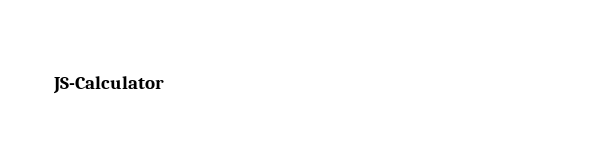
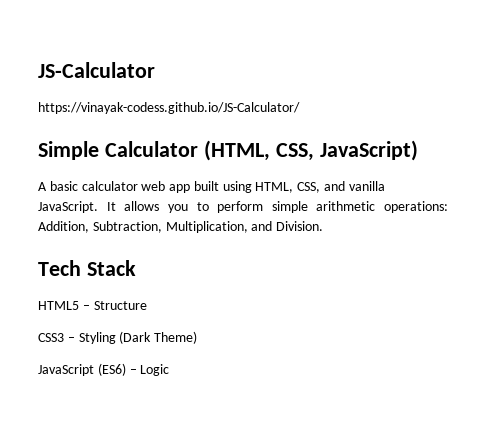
+ https://vinayak-codess.github.io/JS-Calculator/
+ Simple Calculator (HTML, CSS, JavaScript)
+ A basic calculator web app built using HTML, CSS, and vanilla JavaScript. It allows you to perform simple arithmetic operations: Addition, Subtraction, Multiplication, and Division.
+ Tech Stack
+ HTML5 – Structure
+ CSS3 – Styling (Dark Theme)
+ JavaScript (ES6) – Logic

